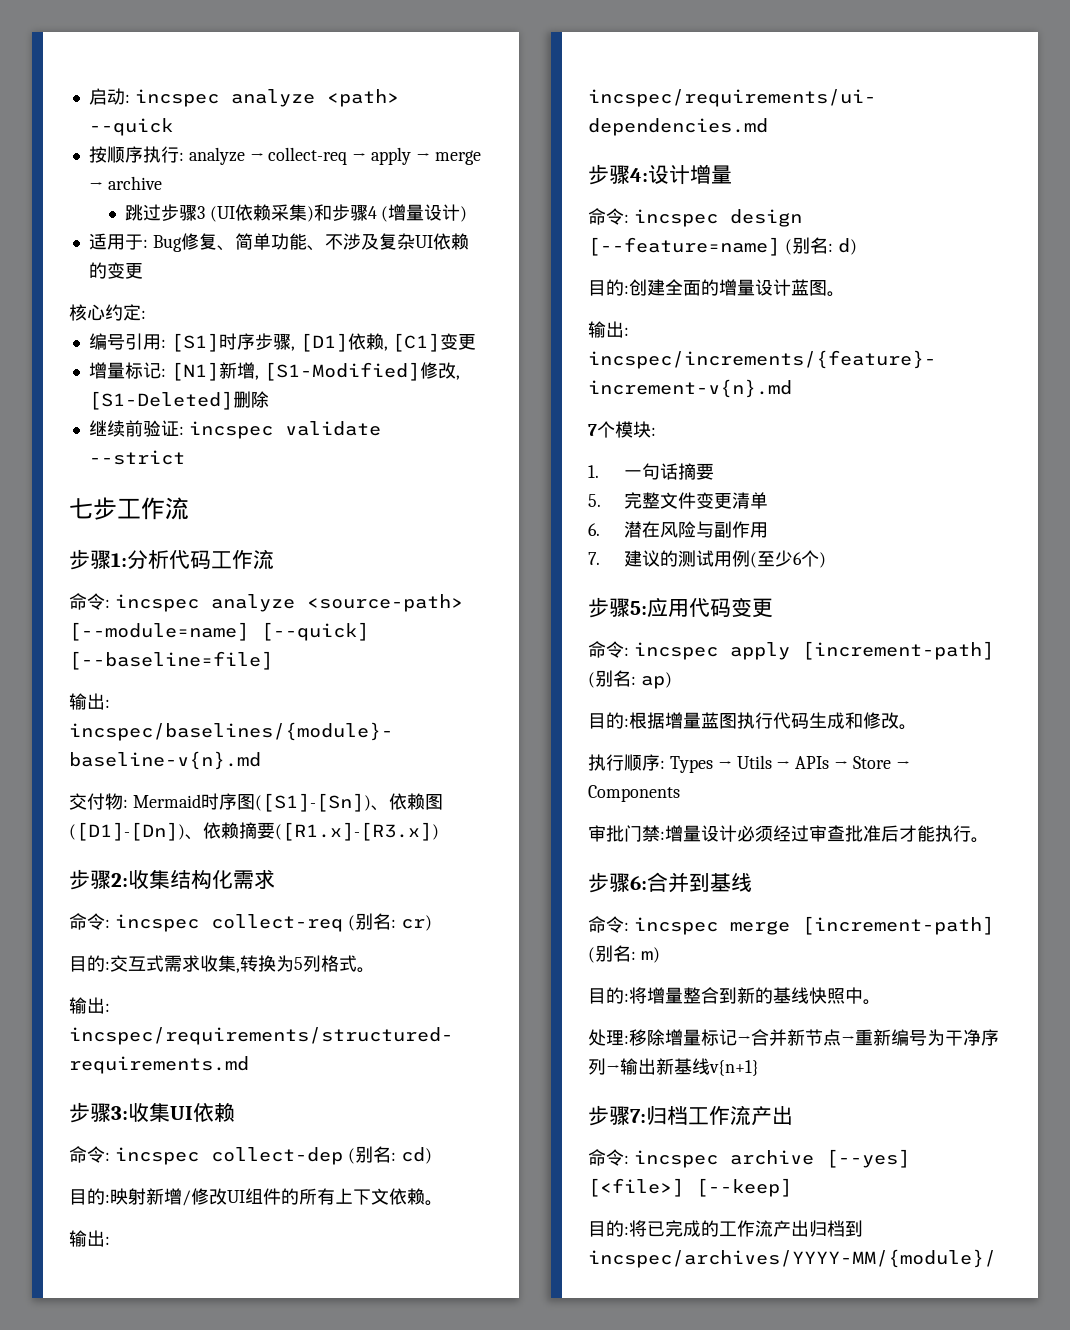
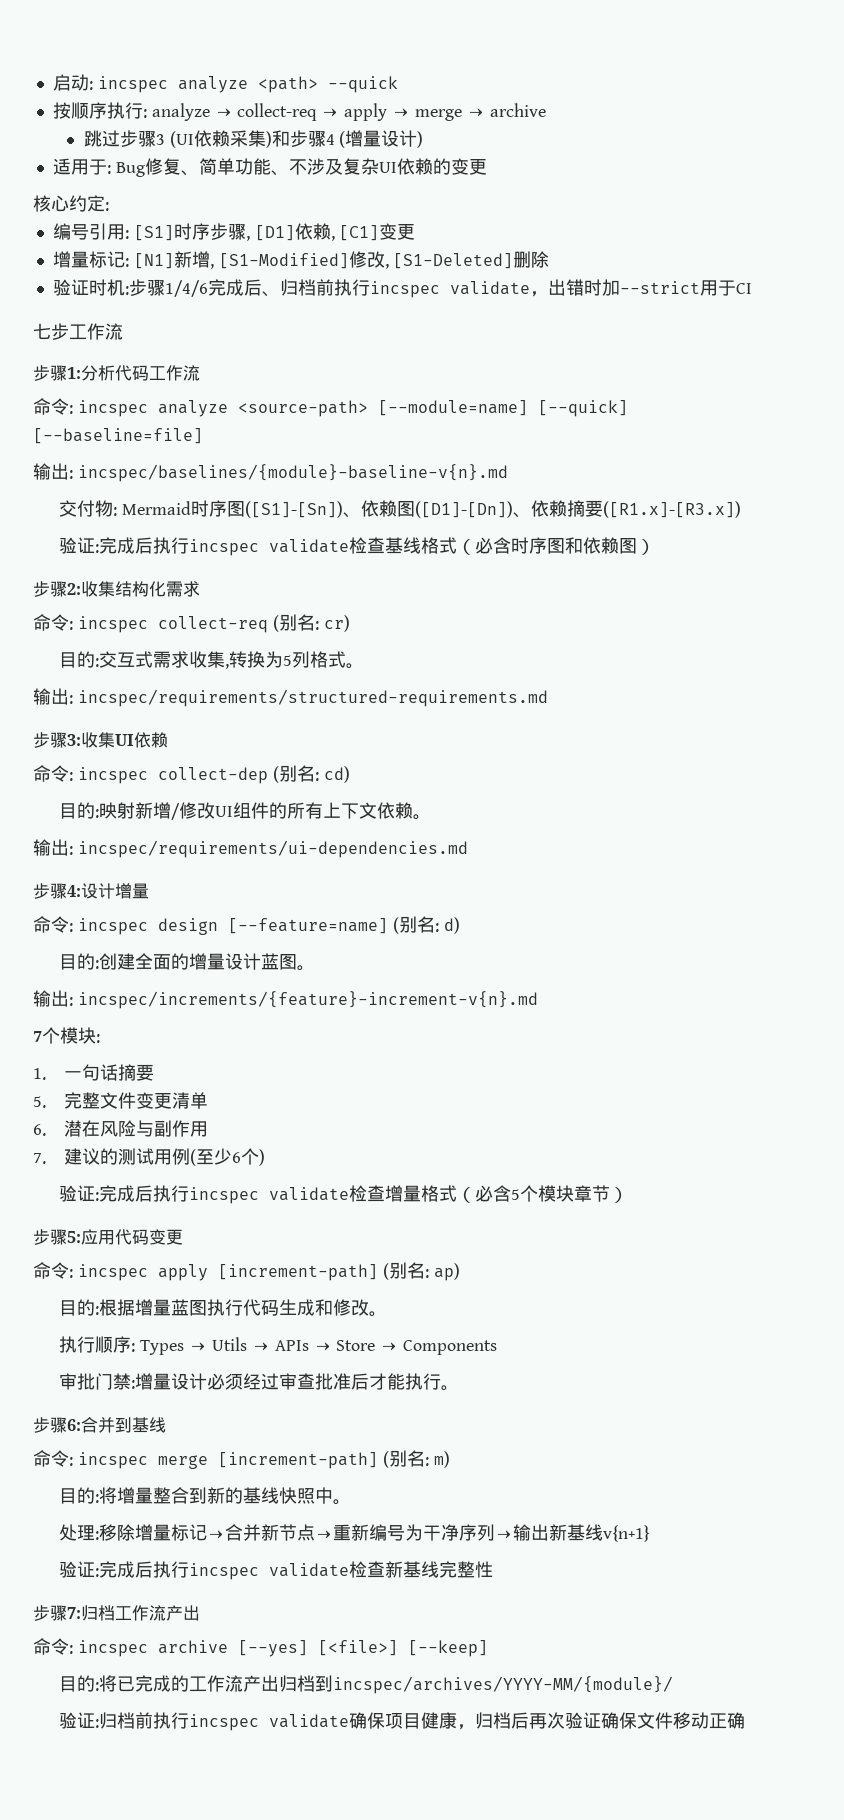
- 继续前验证: incspec validate --strict
+ 验证时机:步骤1/4/6完成后、归档前执行incspec validate，出错时加--strict用于CI
+ 验证:完成后执行incspec validate检查基线格式（必含时序图和依赖图）
+ 验证:完成后执行incspec validate检查增量格式（必含5个模块章节）
+ 验证:完成后执行incspec validate检查新基线完整性
+ 验证:归档前执行incspec validate确保项目健康，归档后再次验证确保文件移动正确

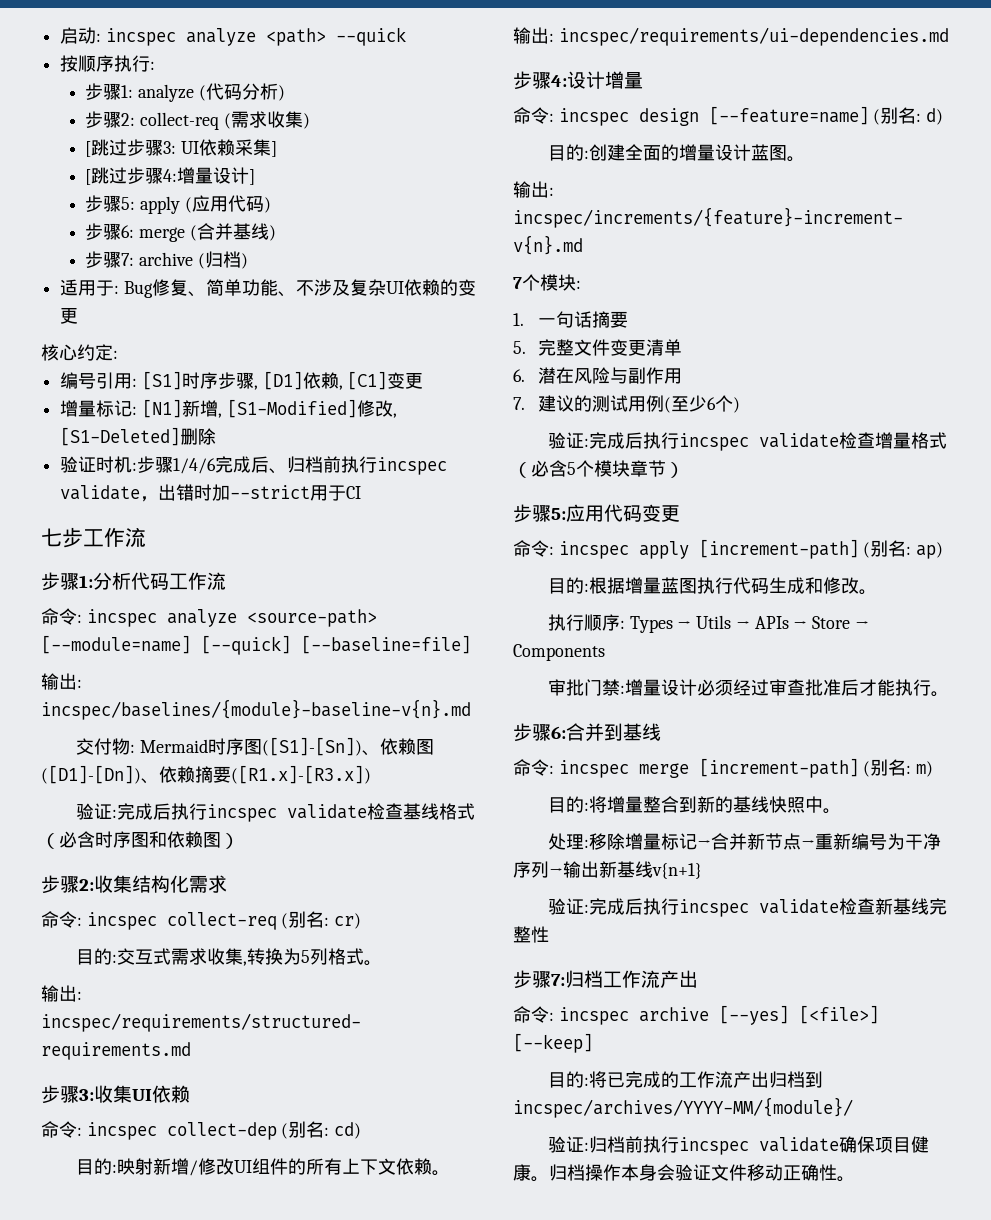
- 按顺序执行: analyze → collect-req → apply → merge → archive
- 跳过步骤3 (UI依赖采集)和步骤4 (增量设计)
+ 按顺序执行:
+ 步骤1: analyze (代码分析)
+ 步骤2: collect-req (需求收集)
+ [跳过步骤3: UI依赖采集]
+ [跳过步骤4:增量设计]
+ 步骤5: apply (应用代码)
+ 步骤6: merge (合并基线)
+ 步骤7: archive (归档)
- 验证:归档前执行incspec validate确保项目健康，归档后再次验证确保文件移动正确
+ 验证:归档前执行incspec validate确保项目健康。归档操作本身会验证文件移动正确性。

